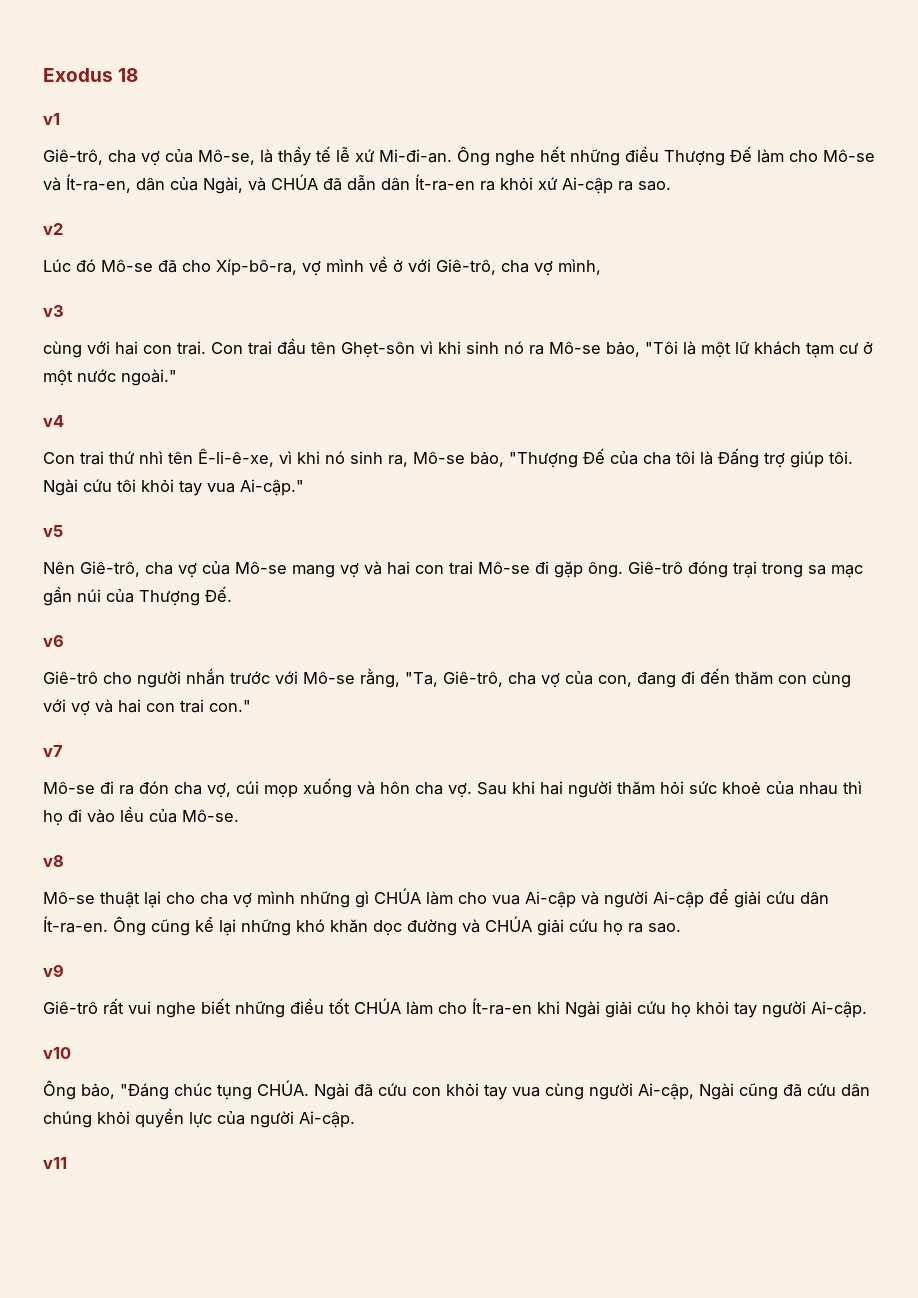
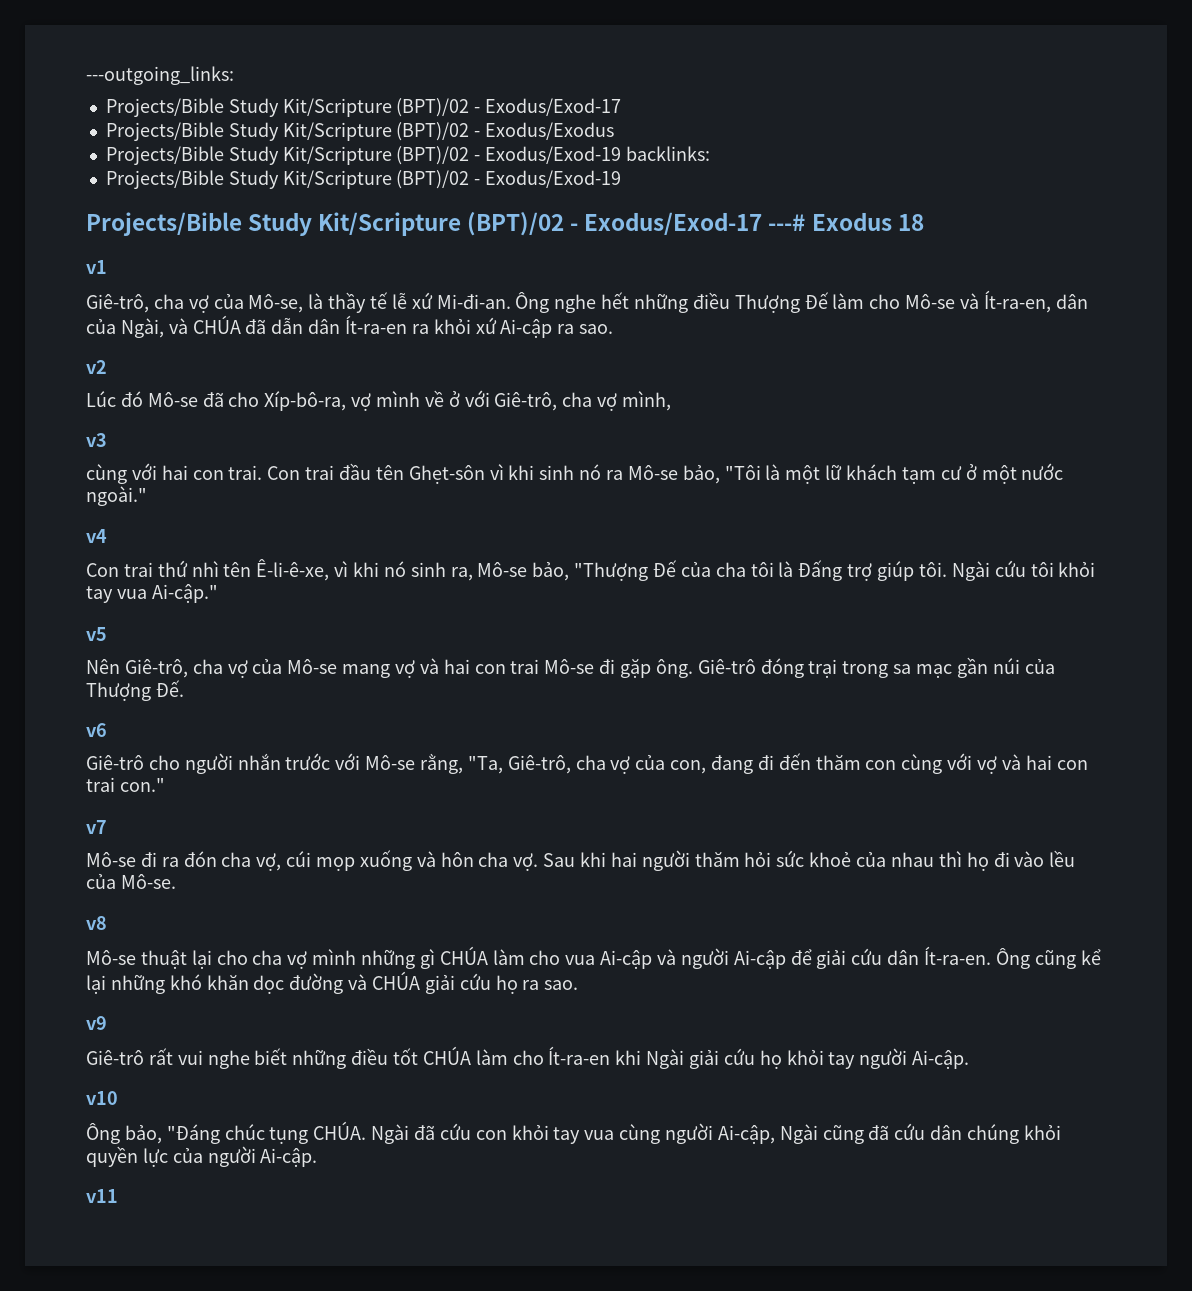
- Exodus 18
+ ---outgoing_links:
+ Projects/Bible Study Kit/Scripture (BPT)/02 - Exodus/Exod-17
+ Projects/Bible Study Kit/Scripture (BPT)/02 - Exodus/Exodus
+ Projects/Bible Study Kit/Scripture (BPT)/02 - Exodus/Exod-19 backlinks:
+ Projects/Bible Study Kit/Scripture (BPT)/02 - Exodus/Exod-19
+ Projects/Bible Study Kit/Scripture (BPT)/02 - Exodus/Exod-17 ---# Exodus 18

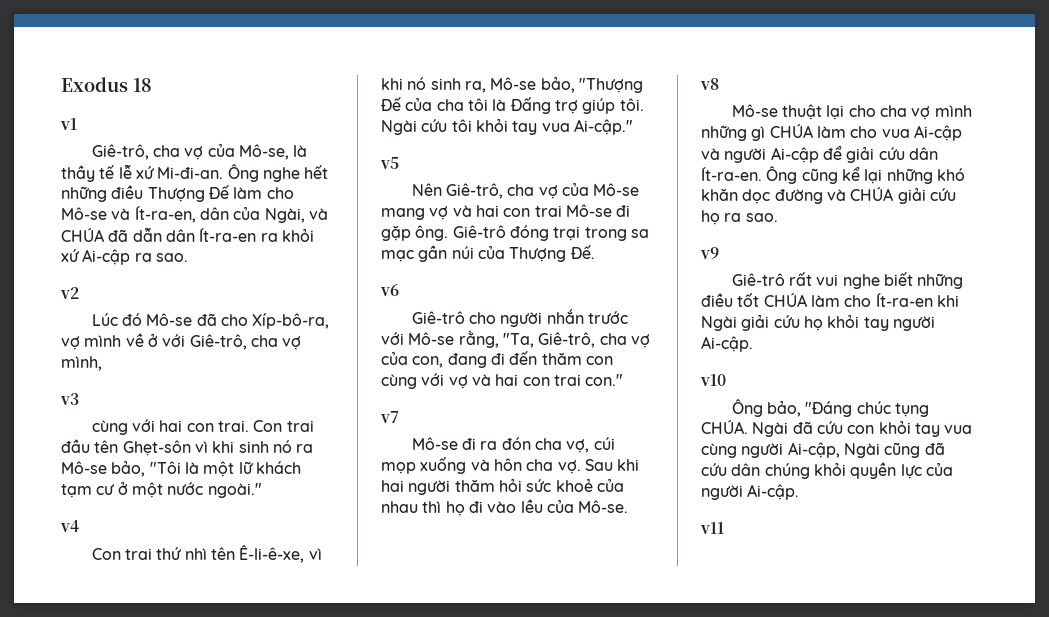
- ---outgoing_links:
- Projects/Bible Study Kit/Scripture (BPT)/02 - Exodus/Exod-17
- Projects/Bible Study Kit/Scripture (BPT)/02 - Exodus/Exodus
- Projects/Bible Study Kit/Scripture (BPT)/02 - Exodus/Exod-19 backlinks:
- Projects/Bible Study Kit/Scripture (BPT)/02 - Exodus/Exod-19
- Projects/Bible Study Kit/Scripture (BPT)/02 - Exodus/Exod-17 ---# Exodus 18
+ Exodus 18

